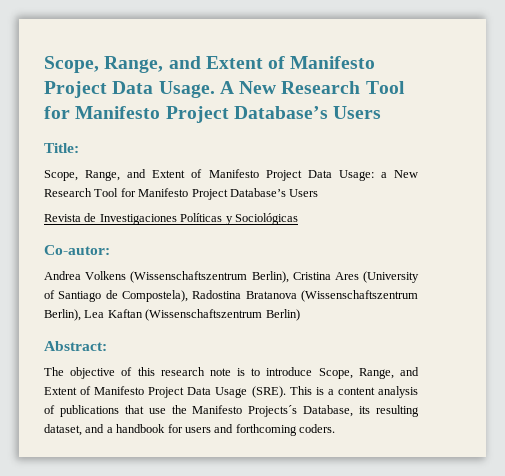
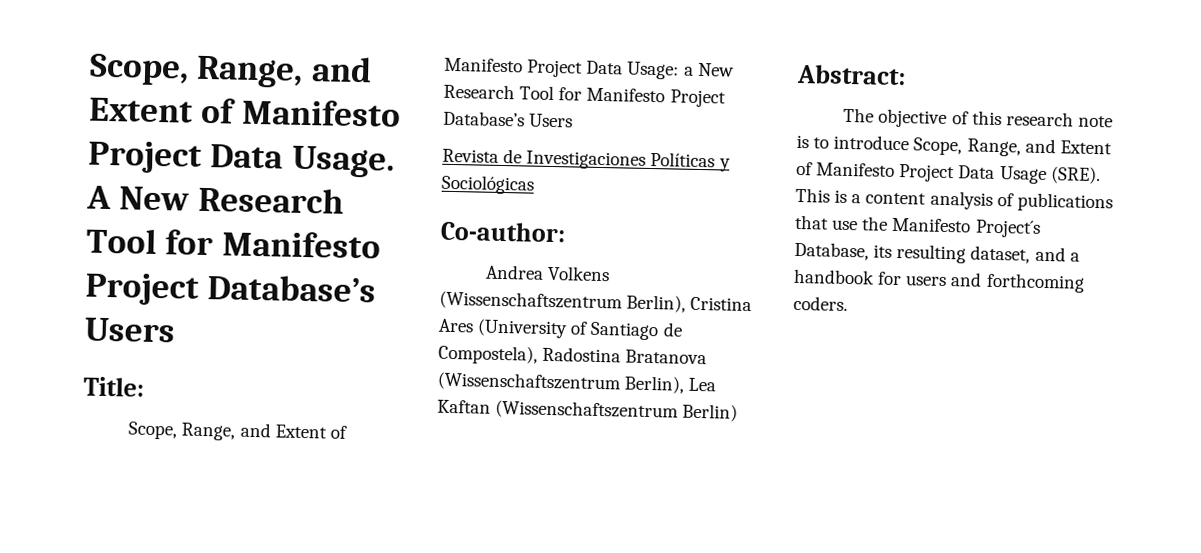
- Co-autor:
+ Co-author:
- This is a content analysis of publications that use the Manifesto Projects´s Database, its resulting dataset, and a handbook for users and forthcoming coders.
+ This is a content analysis of publications that use the Manifesto Project´s Database, its resulting dataset, and a handbook for users and forthcoming coders.

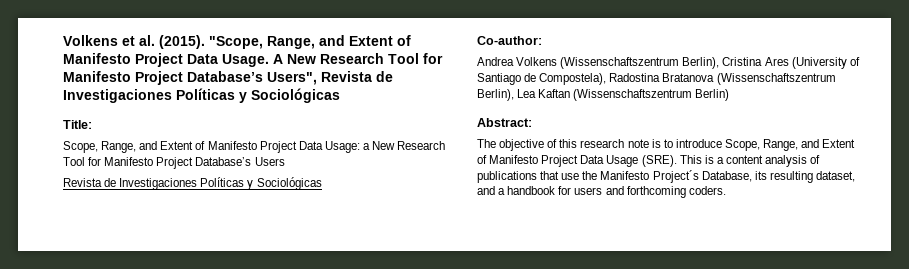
- Scope, Range, and Extent of Manifesto Project Data Usage.
+ Volkens et al. (2015). "Scope, Range, and Extent of Manifesto Project Data Usage.
- A New Research Tool for Manifesto Project Database’s Users
+ A New Research Tool for Manifesto Project Database’s Users", Revista de Investigaciones Políticas y Sociológicas

